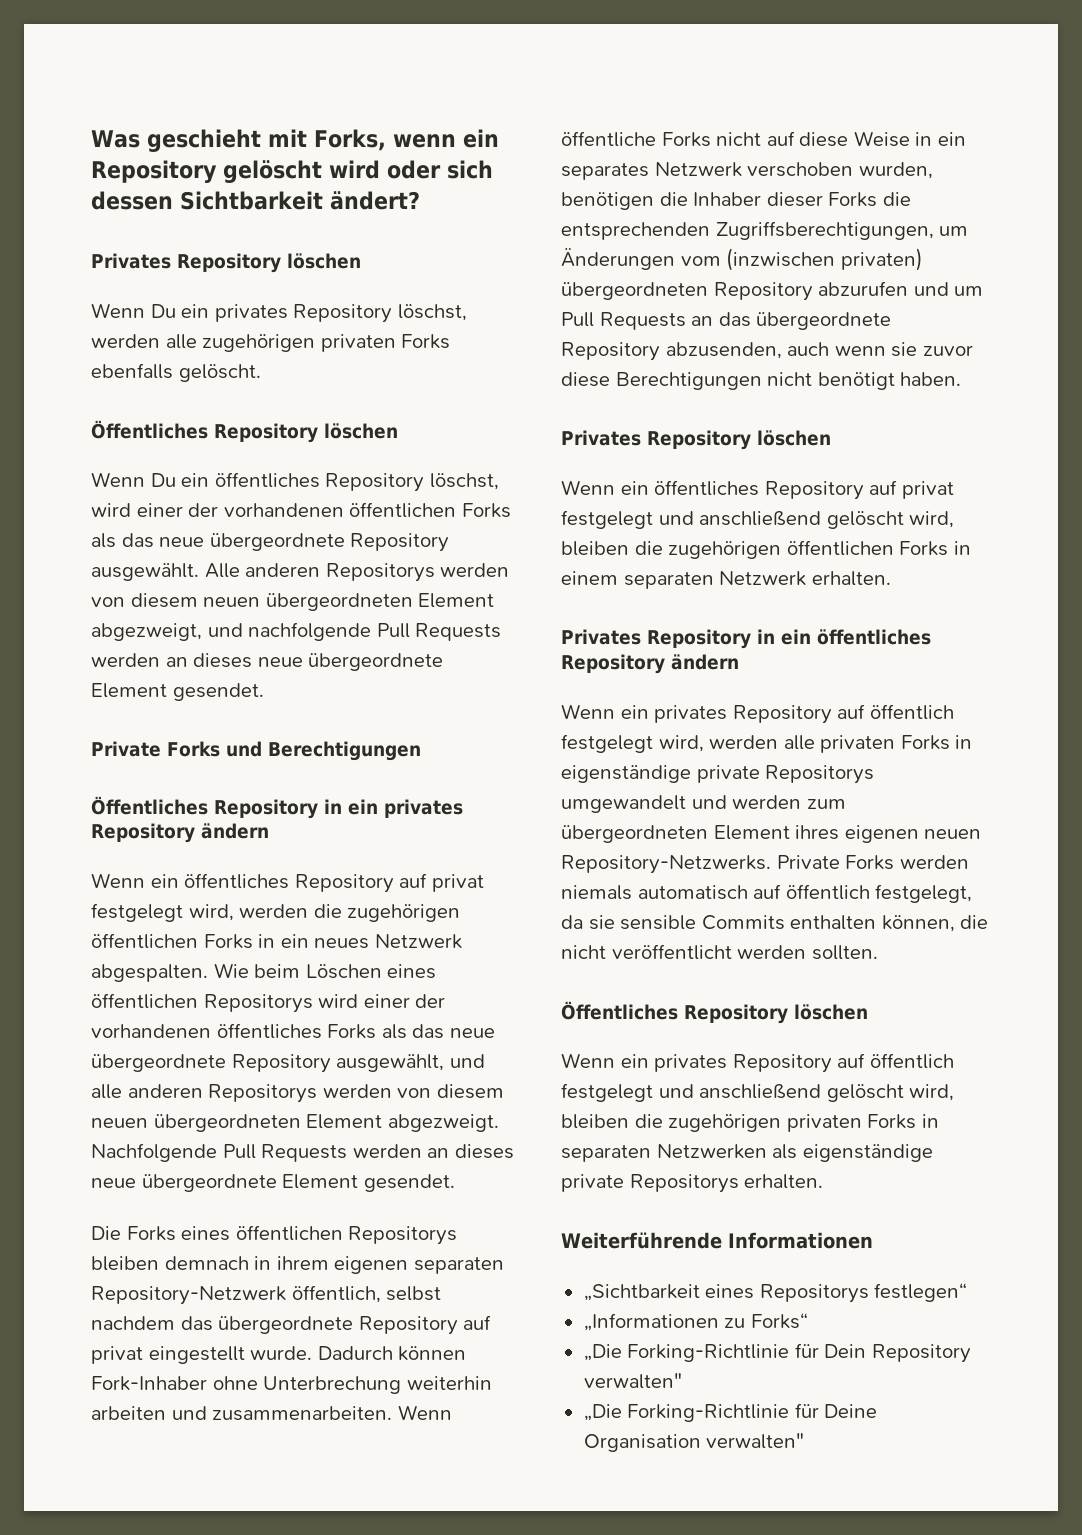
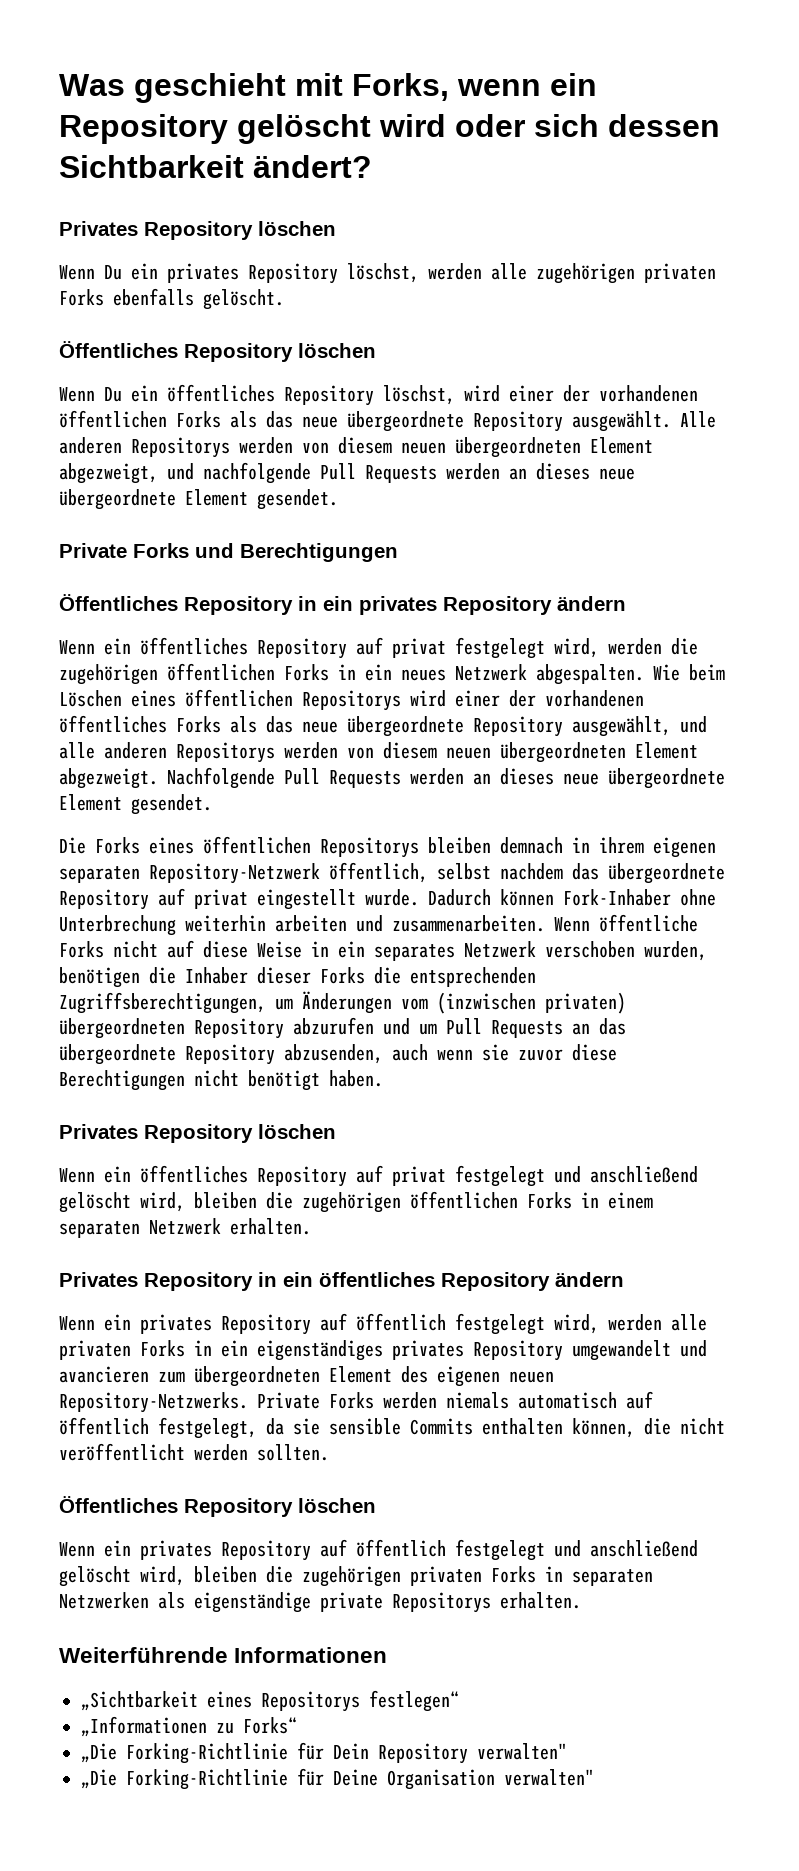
- Wenn ein privates Repository auf öffentlich festgelegt wird, werden alle privaten Forks in eigenständige private Repositorys umgewandelt und werden zum übergeordneten Element ihres eigenen neuen Repository-Netzwerks.
+ Wenn ein privates Repository auf öffentlich festgelegt wird, werden alle privaten Forks in ein eigenständiges privates Repository umgewandelt und avancieren zum übergeordneten Element des eigenen neuen Repository-Netzwerks.

